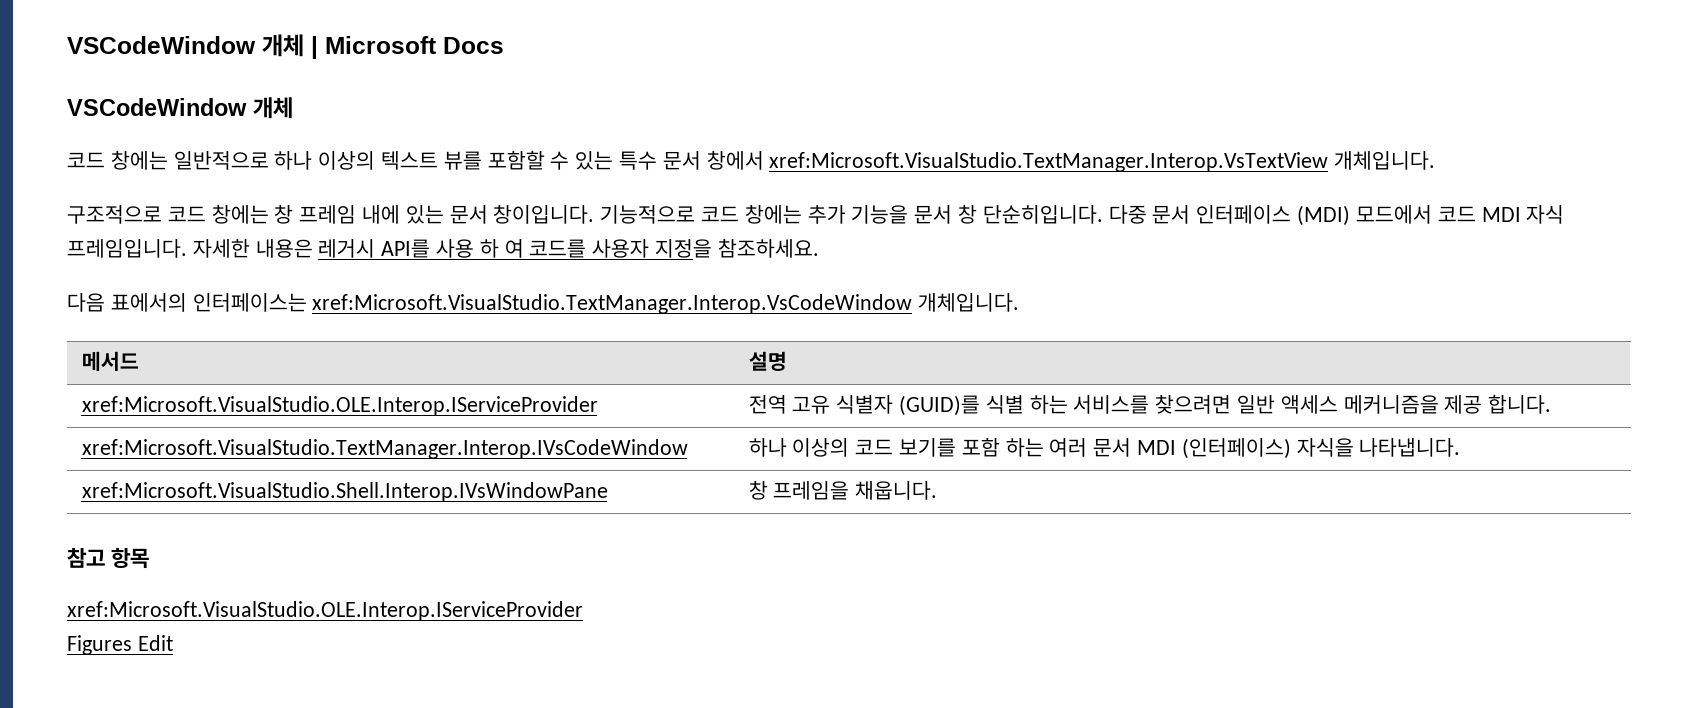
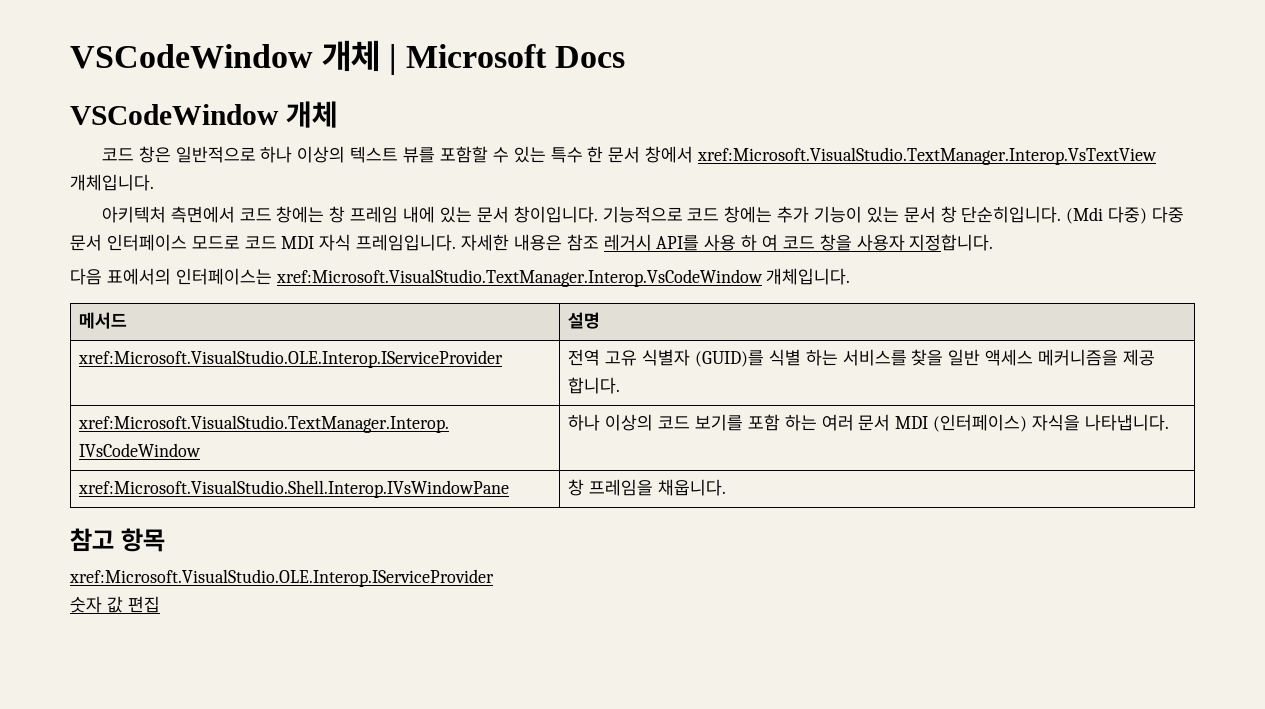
- 코드 창에는 일반적으로 하나 이상의 텍스트 뷰를 포함할 수 있는 특수 문서 창에서 xref:Microsoft.VisualStudio.TextManager.Interop.VsTextView 개체입니다.
+ 코드 창은 일반적으로 하나 이상의 텍스트 뷰를 포함할 수 있는 특수 한 문서 창에서 xref:Microsoft.VisualStudio.TextManager.Interop.VsTextView 개체입니다.
- 구조적으로 코드 창에는 창 프레임 내에 있는 문서 창이입니다.
+ 아키텍처 측면에서 코드 창에는 창 프레임 내에 있는 문서 창이입니다.
- 기능적으로 코드 창에는 추가 기능을 문서 창 단순히입니다.
+ 기능적으로 코드 창에는 추가 기능이 있는 문서 창 단순히입니다.
- 다중 문서 인터페이스 (MDI) 모드에서 코드 MDI 자식 프레임입니다.
+ (Mdi 다중) 다중 문서 인터페이스 모드로 코드 MDI 자식 프레임입니다.
- 자세한 내용은 레거시 API를 사용 하 여 코드를 사용자 지정을 참조하세요.
+ 자세한 내용은 참조 레거시 API를 사용 하 여 코드 창을 사용자 지정합니다.
- xref:Microsoft.VisualStudio.OLE.Interop.IServiceProvider | 전역 고유 식별자 (GUID)를 식별 하는 서비스를 찾으려면 일반 액세스 메커니즘을 제공 합니다.
+ xref:Microsoft.VisualStudio.OLE.Interop.IServiceProvider | 전역 고유 식별자 (GUID)를 식별 하는 서비스를 찾을 일반 액세스 메커니즘을 제공 합니다.
- Figures Edit
+ 숫자 값 편집

